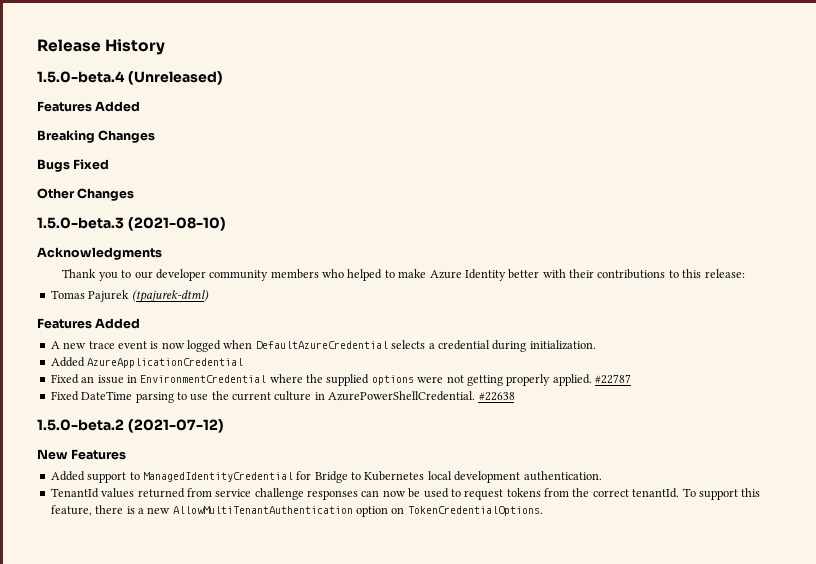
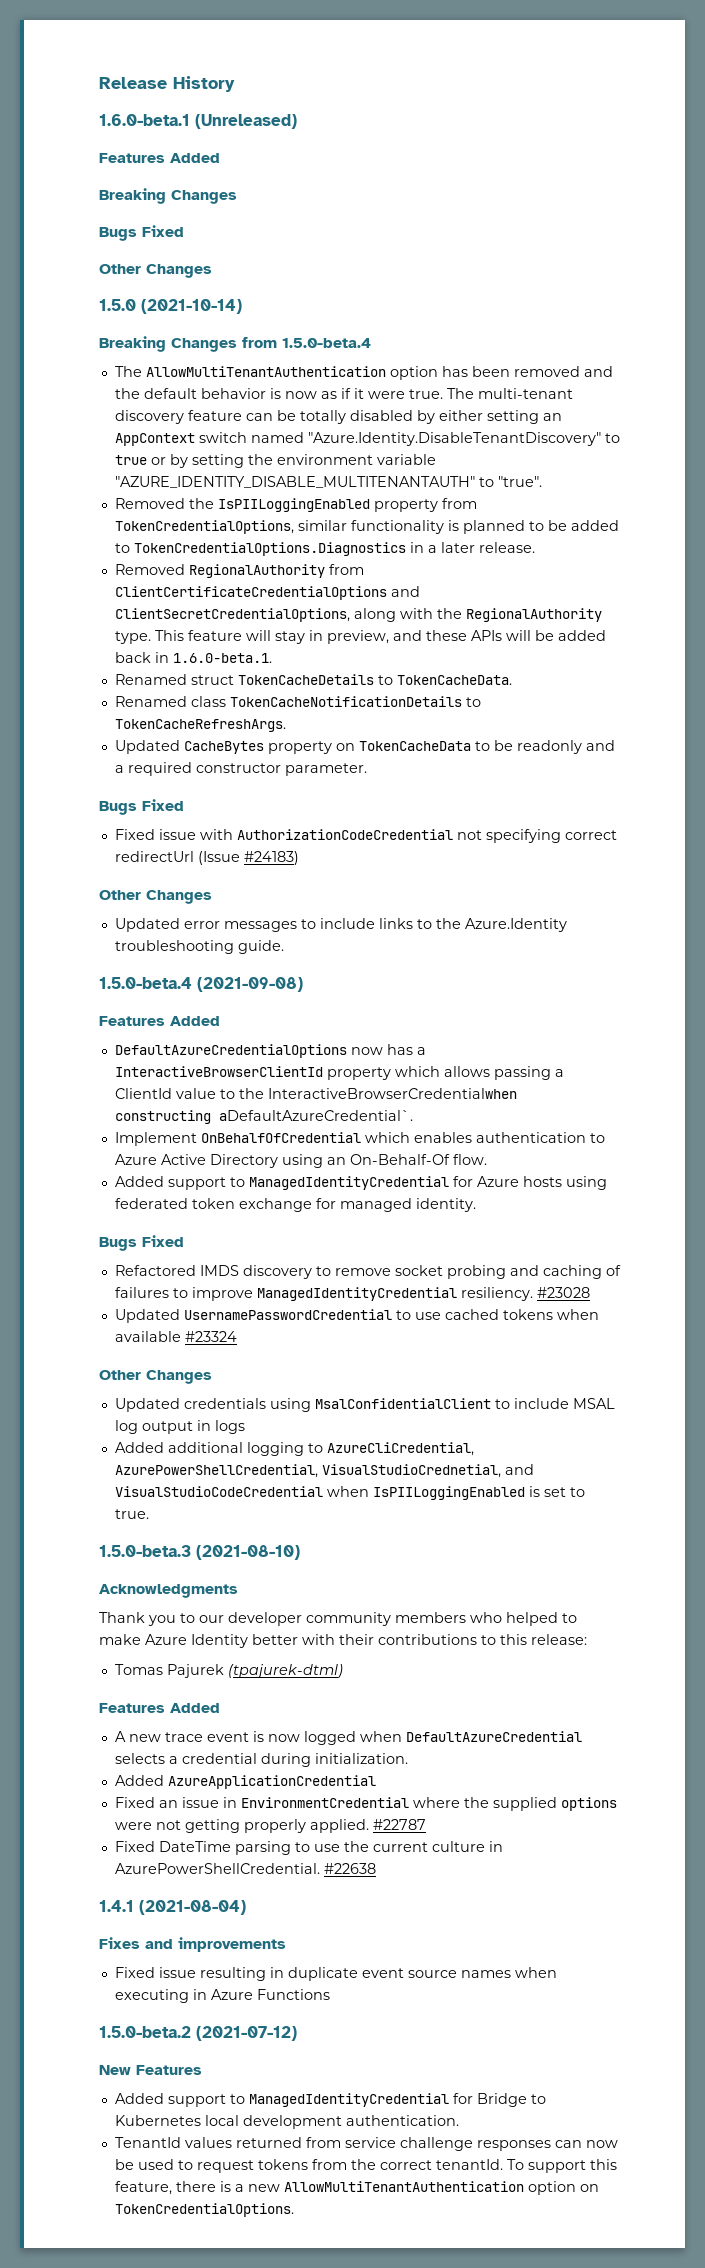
- 1.5.0-beta.4 (Unreleased)
+ 1.6.0-beta.1 (Unreleased)
+ 1.5.0 (2021-10-14)
+ Breaking Changes from 1.5.0-beta.4
+ The AllowMultiTenantAuthentication option has been removed and the default behavior is now as if it were true. The multi-tenant discovery feature can be totally disabled by either setting an AppContext switch named "Azure.Identity.DisableTenantDiscovery" to true or by setting the environment variable "AZURE_IDENTITY_DISABLE_MULTITENANTAUTH" to "true".
+ Removed the IsPIILoggingEnabled property from TokenCredentialOptions, similar functionality is planned to be added to TokenCredentialOptions.Diagnostics in a later release.
+ Removed RegionalAuthority from ClientCertificateCredentialOptions and ClientSecretCredentialOptions, along with the RegionalAuthority type. This feature will stay in preview, and these APIs will be added back in 1.6.0-beta.1.
+ Renamed struct TokenCacheDetails to TokenCacheData.
+ Renamed class TokenCacheNotificationDetails to TokenCacheRefreshArgs.
+ Updated CacheBytes property on TokenCacheData to be readonly and a required constructor parameter.
+ Bugs Fixed
+ Fixed issue with AuthorizationCodeCredential not specifying correct redirectUrl (Issue #24183)
+ Other Changes
+ Updated error messages to include links to the Azure.Identity troubleshooting guide.
+ 1.5.0-beta.4 (2021-09-08)
+ Features Added
+ DefaultAzureCredentialOptions now has a InteractiveBrowserClientId property which allows passing a ClientId value to the InteractiveBrowserCredentialwhen constructing aDefaultAzureCredential`.
+ Implement OnBehalfOfCredential which enables authentication to Azure Active Directory using an On-Behalf-Of flow.
+ Added support to ManagedIdentityCredential for Azure hosts using federated token exchange for managed identity.
+ Bugs Fixed
+ Refactored IMDS discovery to remove socket probing and caching of failures to improve ManagedIdentityCredential resiliency. #23028
+ Updated UsernamePasswordCredential to use cached tokens when available #23324
+ Other Changes
+ Updated credentials using MsalConfidentialClient to include MSAL log output in logs
+ Added additional logging to AzureCliCredential, AzurePowerShellCredential, VisualStudioCrednetial, and VisualStudioCodeCredential when IsPIILoggingEnabled is set to true.
+ 1.4.1 (2021-08-04)
+ Fixes and improvements
+ Fixed issue resulting in duplicate event source names when executing in Azure Functions

